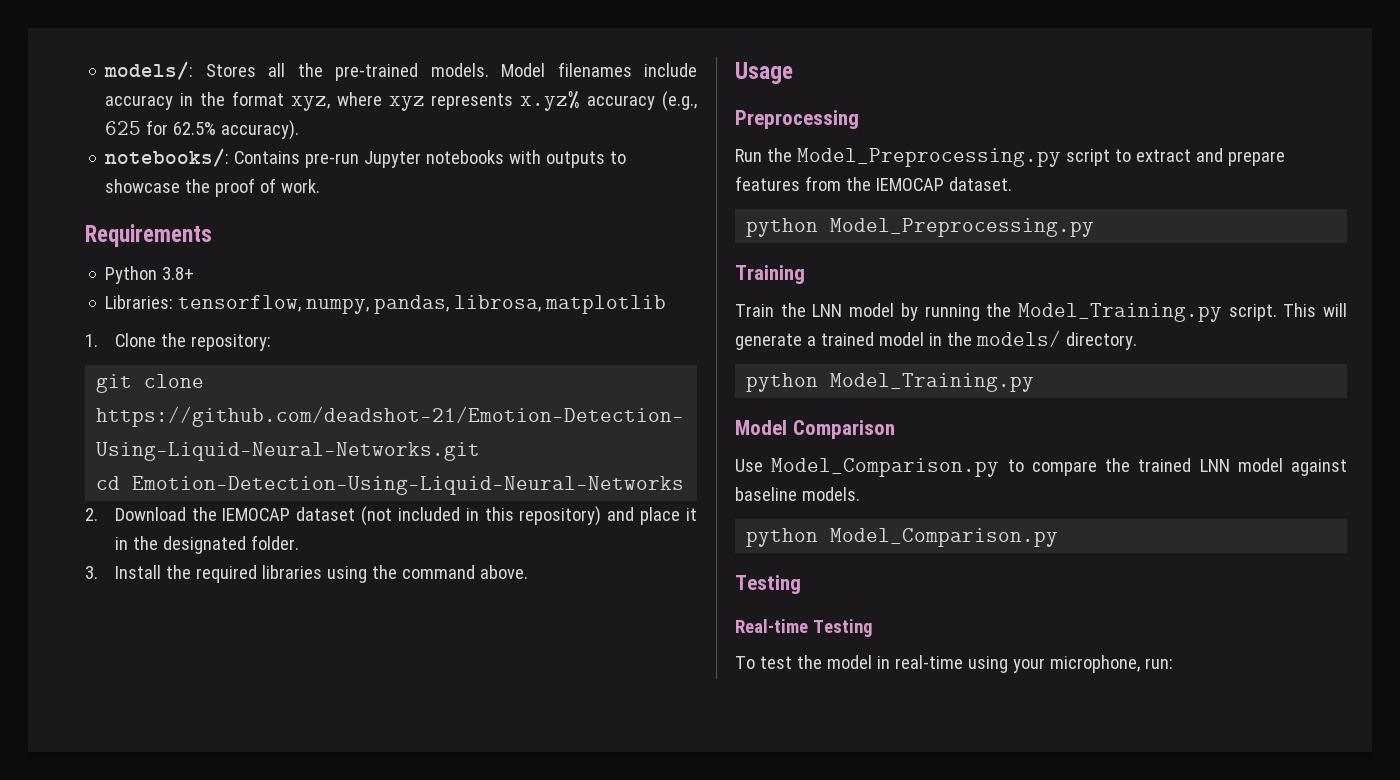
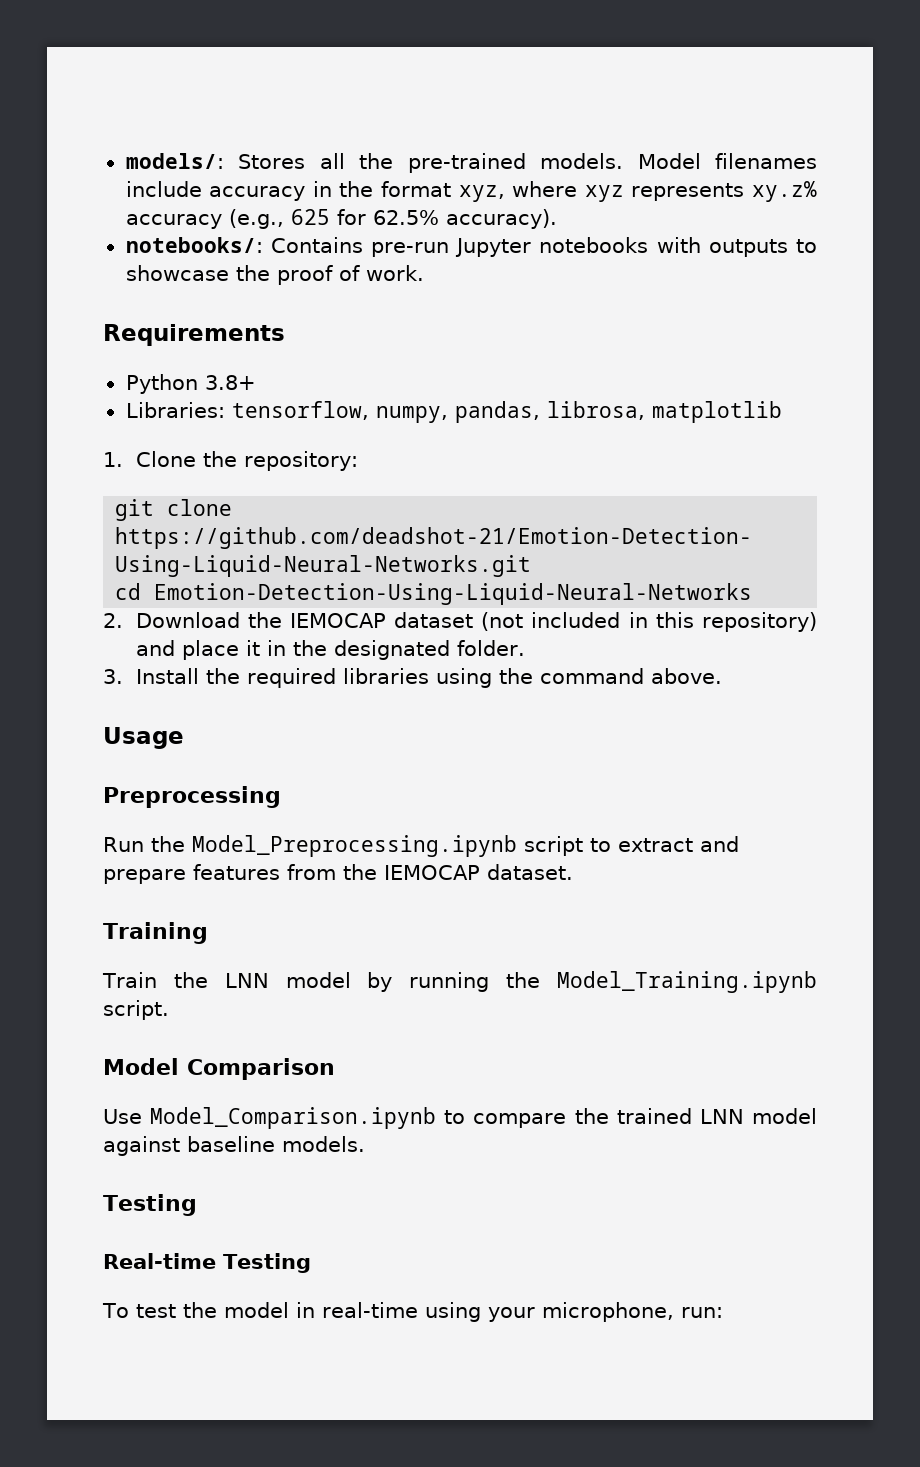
- Model filenames include accuracy in the format xyz, where xyz represents x.yz% accuracy (e.g., 625 for 62.5% accuracy).
+ Model filenames include accuracy in the format xyz, where xyz represents xy.z% accuracy (e.g., 625 for 62.5% accuracy).
- Run the Model_Preprocessing.py script to extract and prepare features from the IEMOCAP dataset.
+ Run the Model_Preprocessing.ipynb script to extract and prepare features from the IEMOCAP dataset.
- python Model_Preprocessing.py
- Train the LNN model by running the Model_Training.py script. This will generate a trained model in the models/ directory.
- python Model_Training.py
+ Train the LNN model by running the Model_Training.ipynb script.
- Use Model_Comparison.py to compare the trained LNN model against baseline models.
+ Use Model_Comparison.ipynb to compare the trained LNN model against baseline models.
- python Model_Comparison.py

